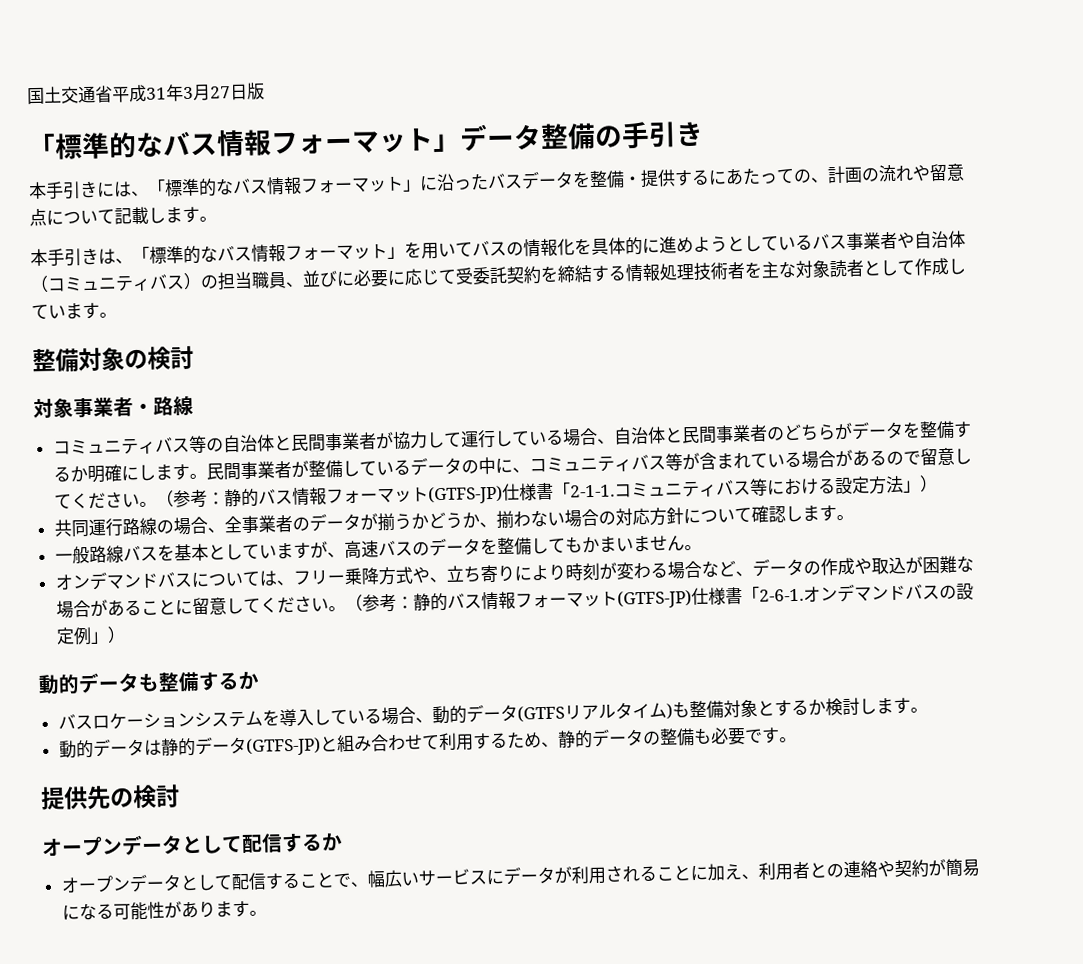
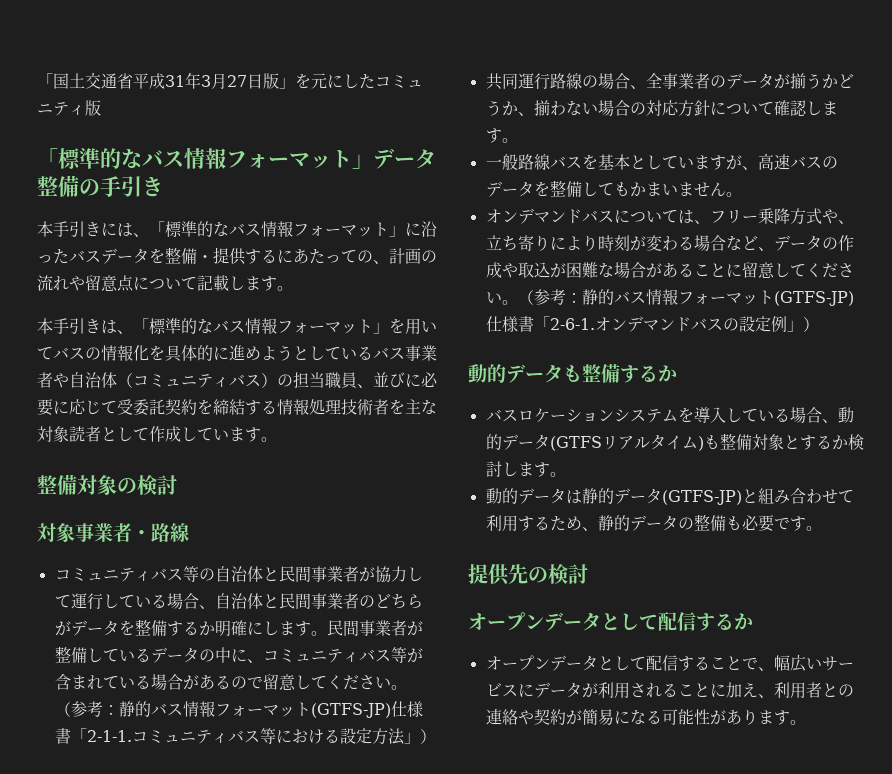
- 国土交通省平成31年3月27日版
+ 「国土交通省平成31年3月27日版」を元にしたコミュニティ版

